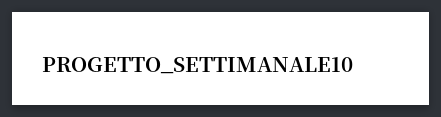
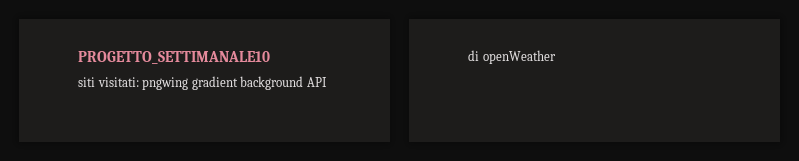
+ siti visitati: pngwing gradient background API di openWeather

